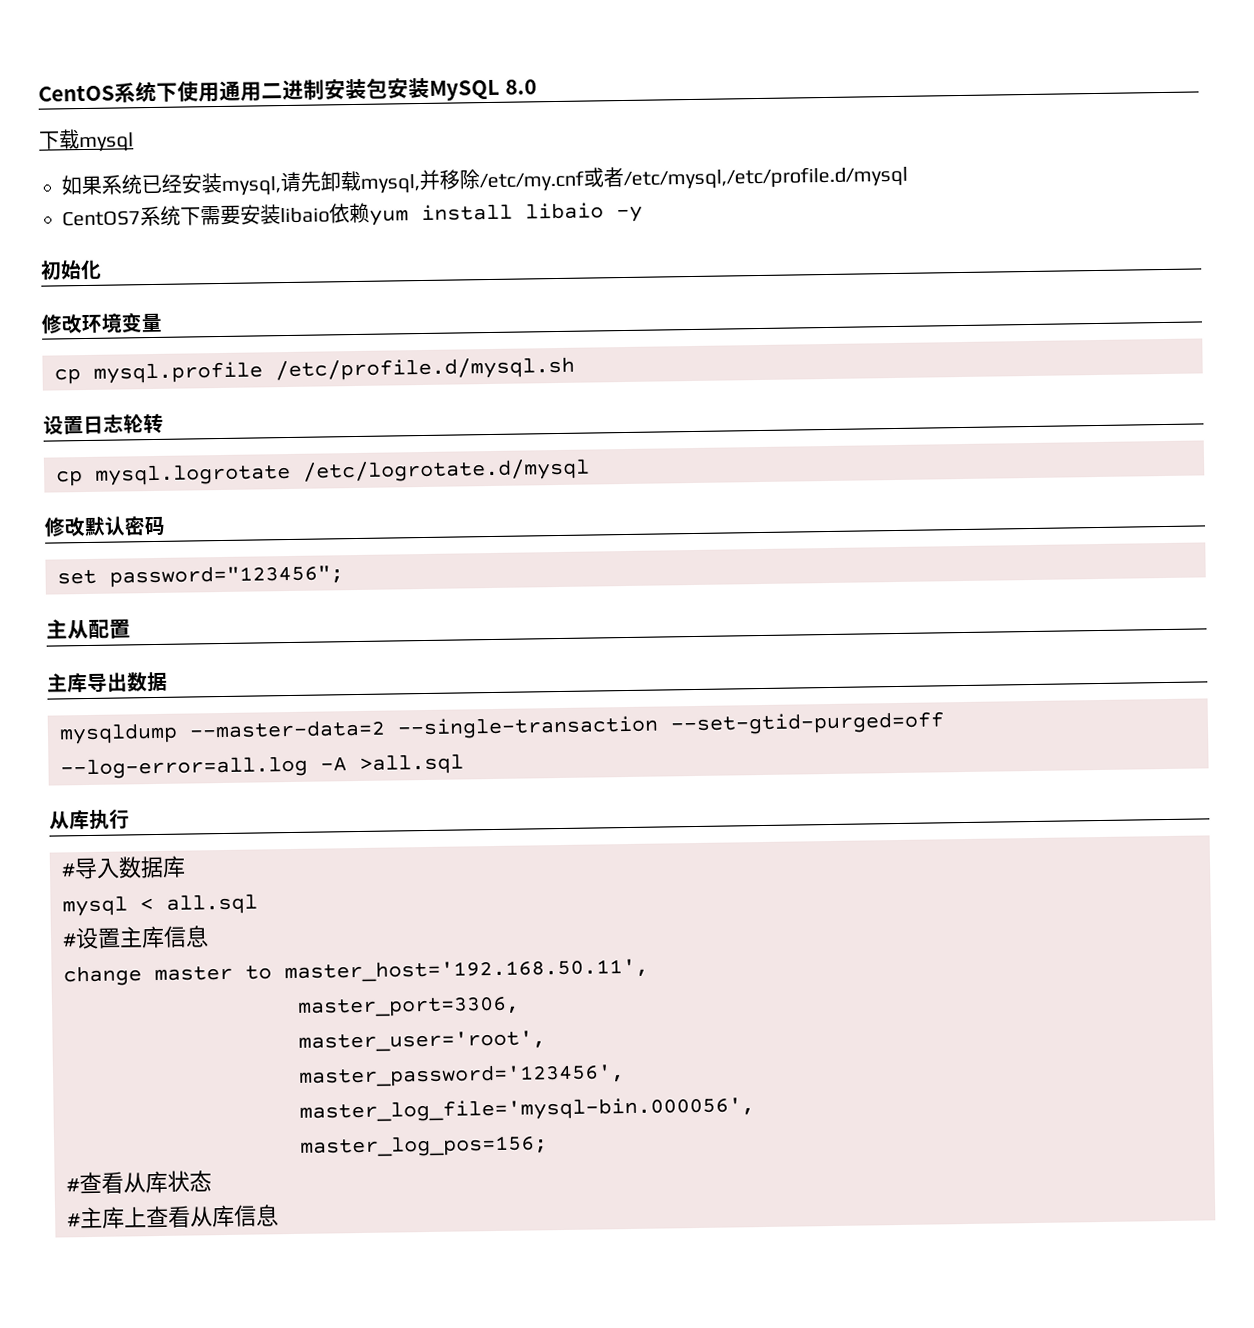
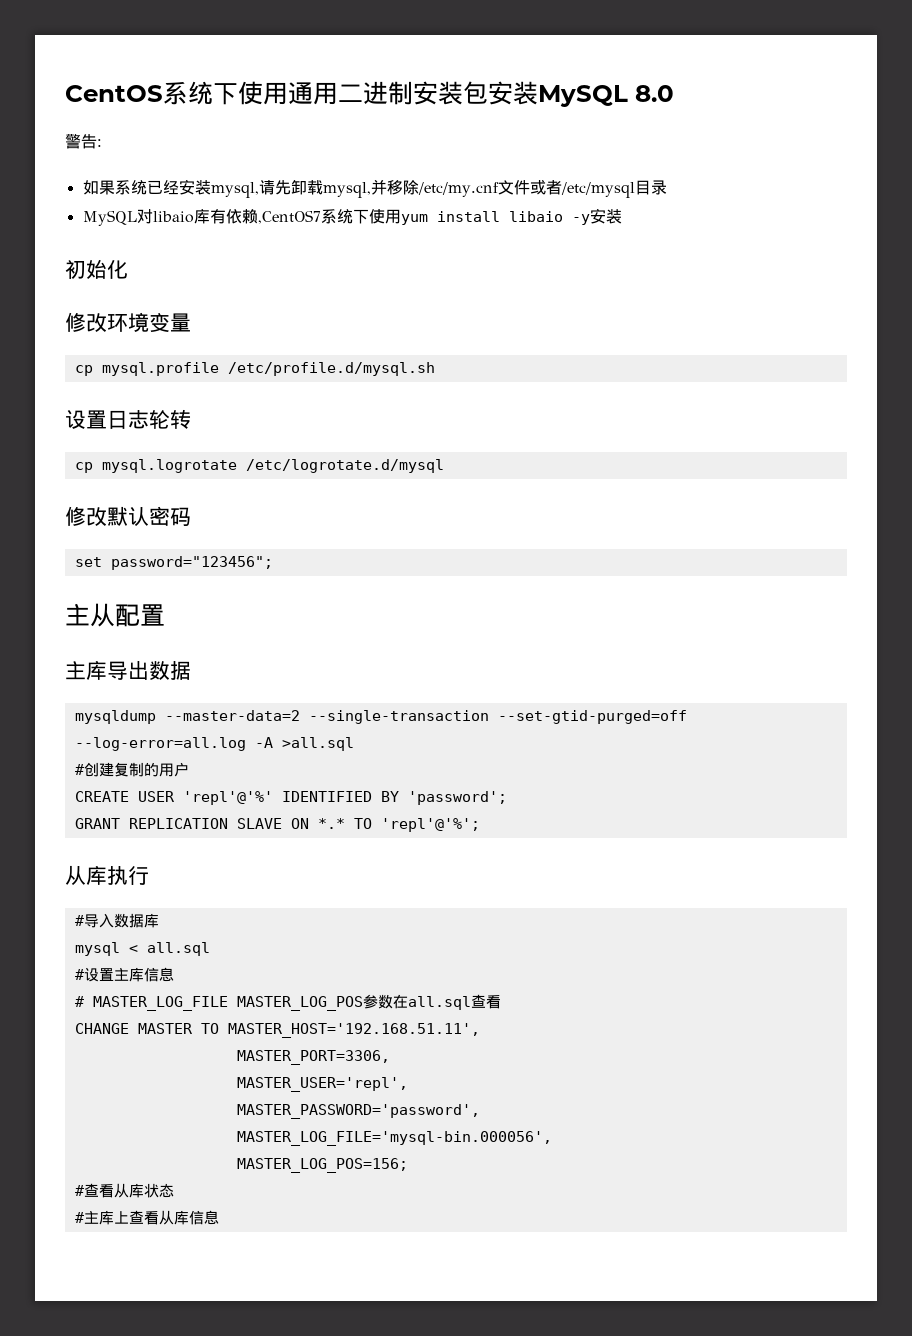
- 下载mysql
+ 警告:
- 如果系统已经安装mysql,请先卸载mysql,并移除/etc/my.cnf或者/etc/mysql,/etc/profile.d/mysql
- CentOS7系统下需要安装libaio依赖yum install libaio -y
+ 如果系统已经安装mysql,请先卸载mysql,并移除/etc/my.cnf文件或者/etc/mysql目录
+ MySQL对libaio库有依赖,CentOS7系统下使用yum install libaio -y安装
+ #创建复制的用户
+ CREATE USER 'repl'@'%' IDENTIFIED BY 'password';
+ GRANT REPLICATION SLAVE ON *.* TO 'repl'@'%';
- change master to master_host='192.168.50.11',
- master_port=3306,
- master_user='root',
- master_password='123456',
- master_log_file='mysql-bin.000056',
- master_log_pos=156;
+ # MASTER_LOG_FILE MASTER_LOG_POS参数在all.sql查看
+ CHANGE MASTER TO MASTER_HOST='192.168.51.11',
+ MASTER_PORT=3306,
+ MASTER_USER='repl',
+ MASTER_PASSWORD='password',
+ MASTER_LOG_FILE='mysql-bin.000056',
+ MASTER_LOG_POS=156;

